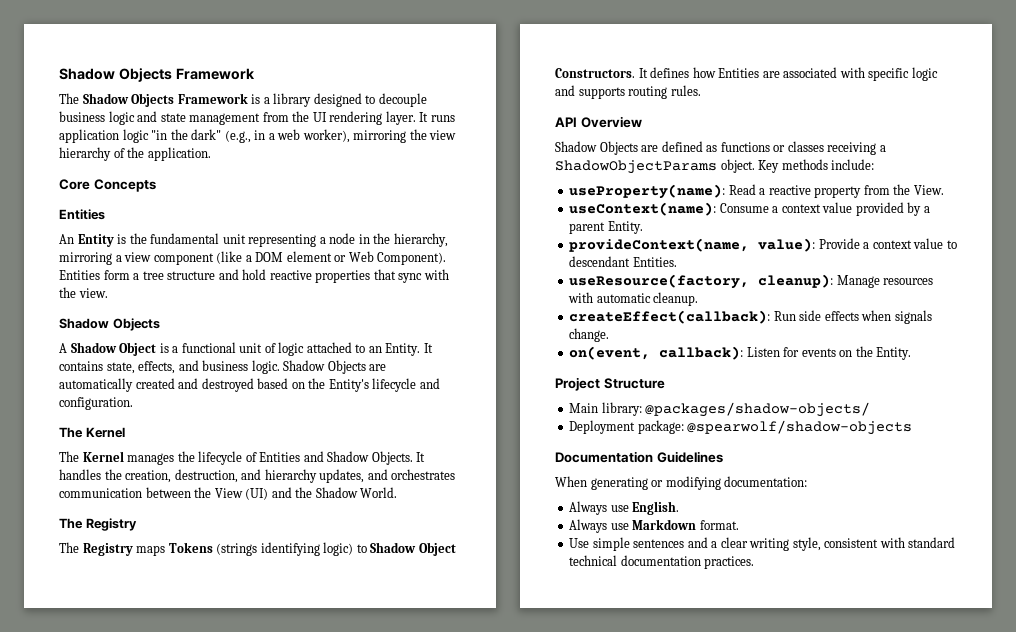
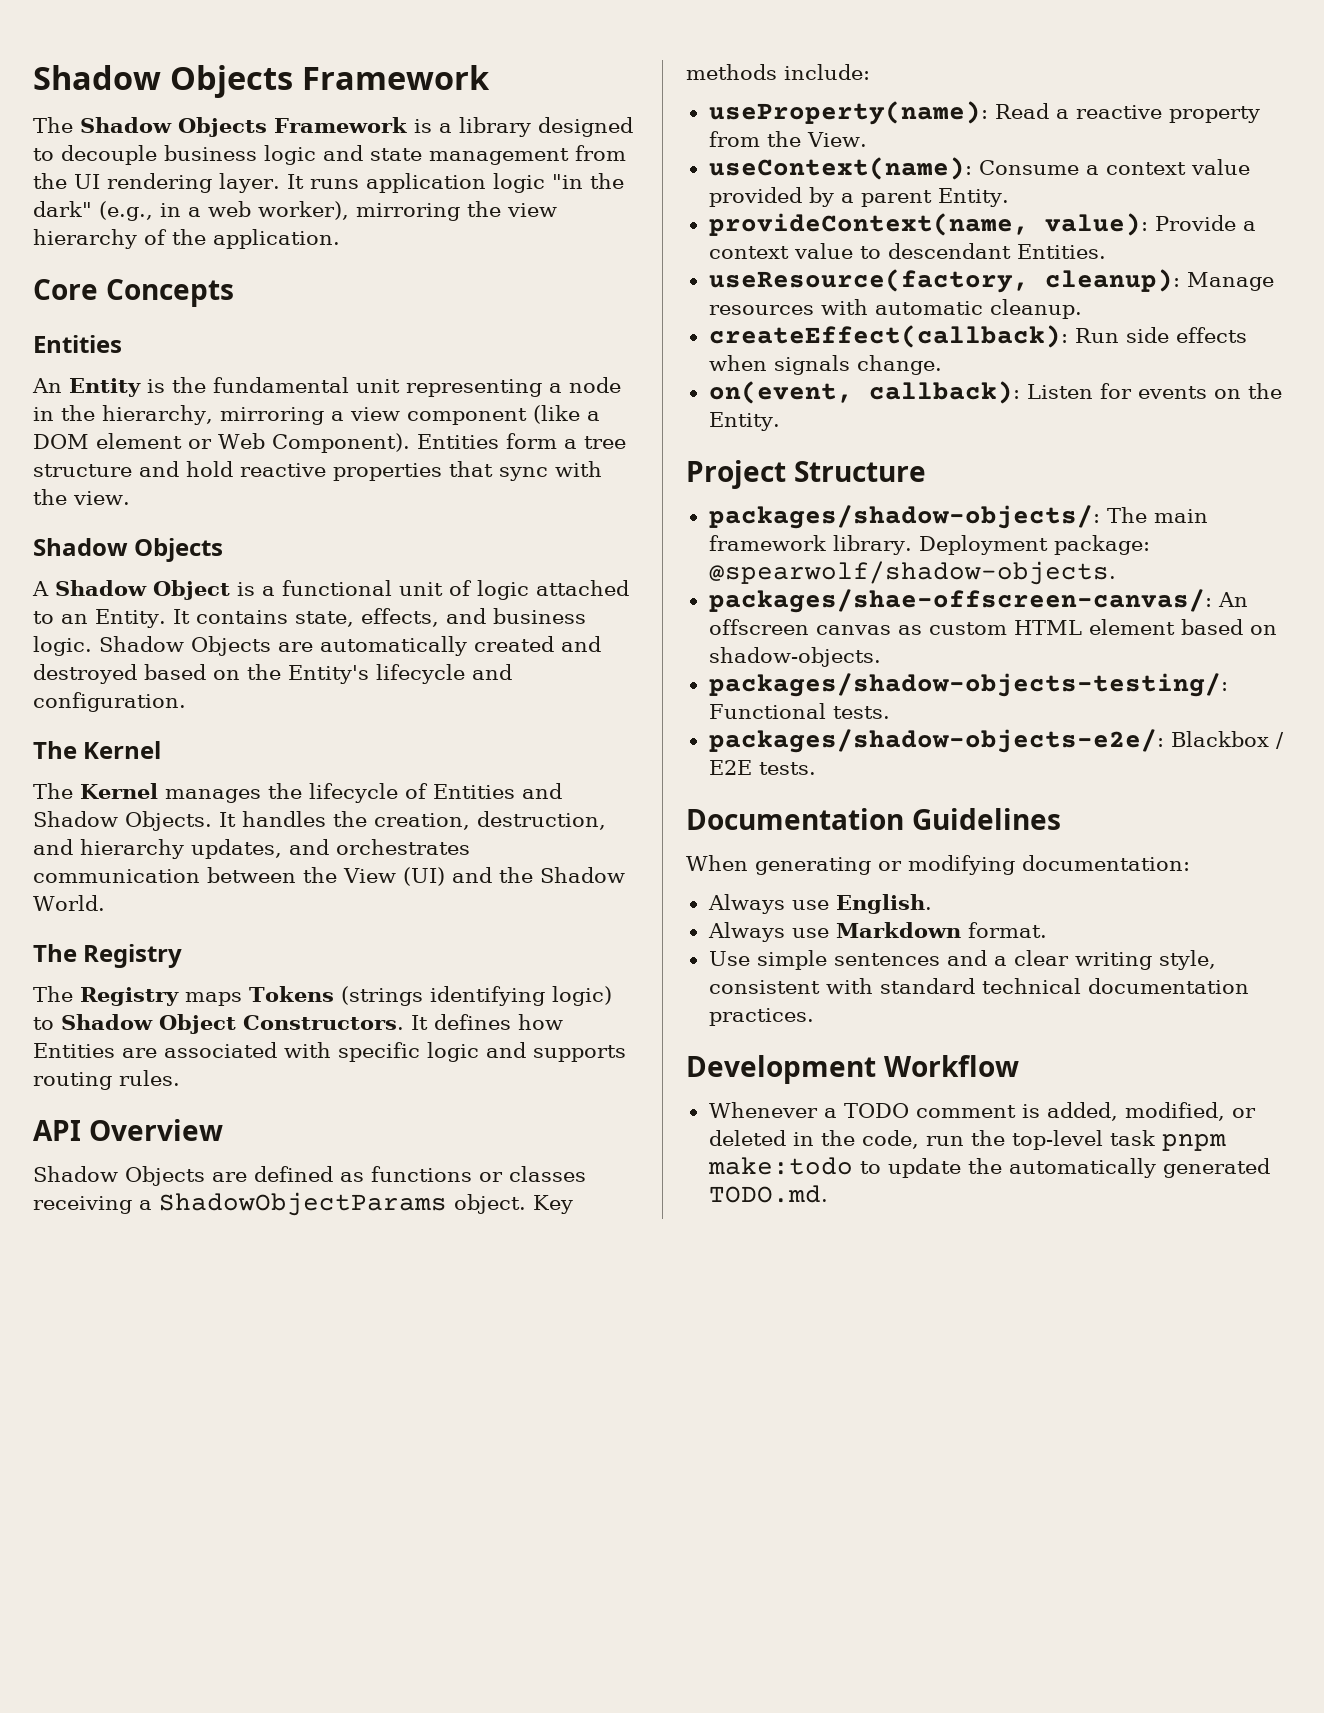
- Main library: @packages/shadow-objects/
- Deployment package: @spearwolf/shadow-objects
+ packages/shadow-objects/: The main framework library. Deployment package: @spearwolf/shadow-objects.
+ packages/shae-offscreen-canvas/: An offscreen canvas as custom HTML element based on shadow-objects.
+ packages/shadow-objects-testing/: Functional tests.
+ packages/shadow-objects-e2e/: Blackbox / E2E tests.
+ Development Workflow
+ Whenever a TODO comment is added, modified, or deleted in the code, run the top-level task pnpm make:todo to update the automatically generated TODO.md.

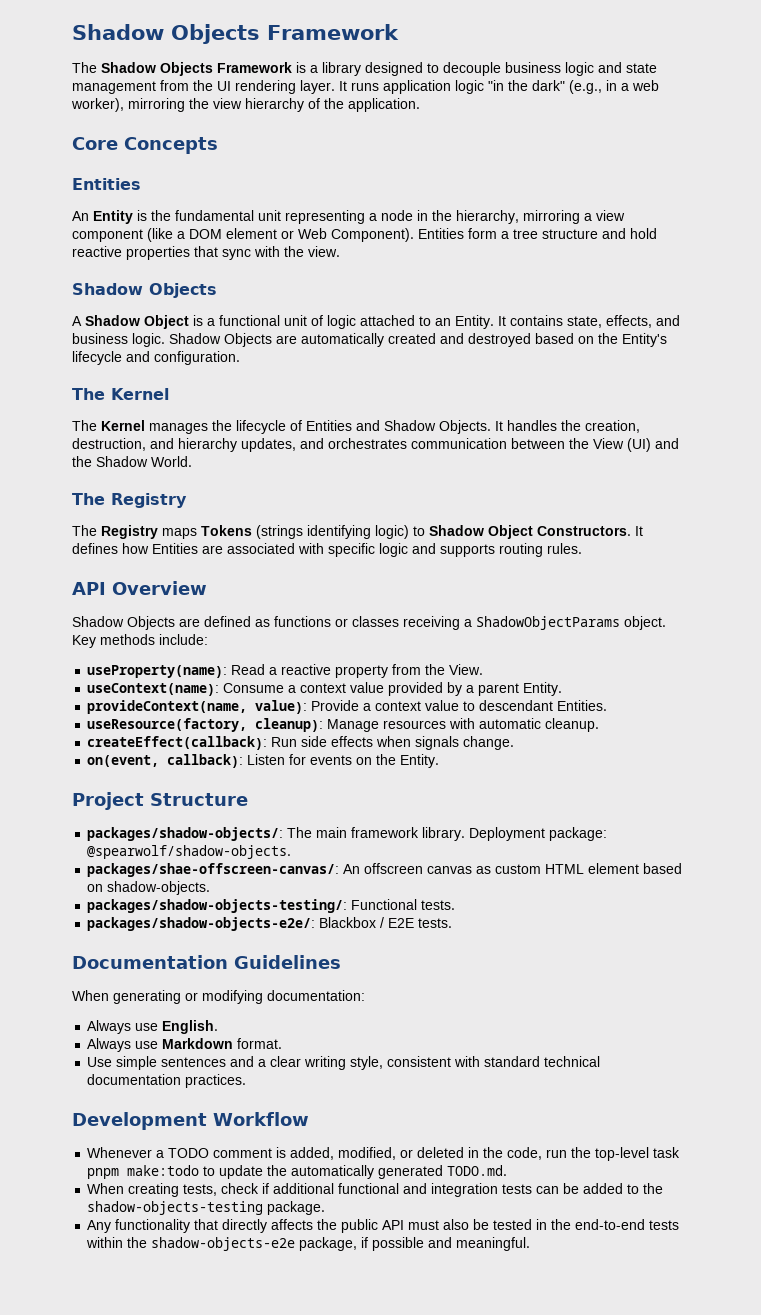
+ When creating tests, check if additional functional and integration tests can be added to the shadow-objects-testing package.
+ Any functionality that directly affects the public API must also be tested in the end-to-end tests within the shadow-objects-e2e package, if possible and meaningful.

